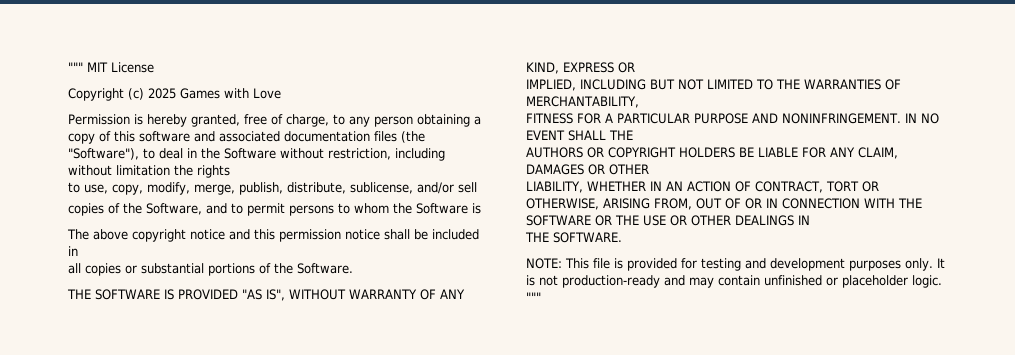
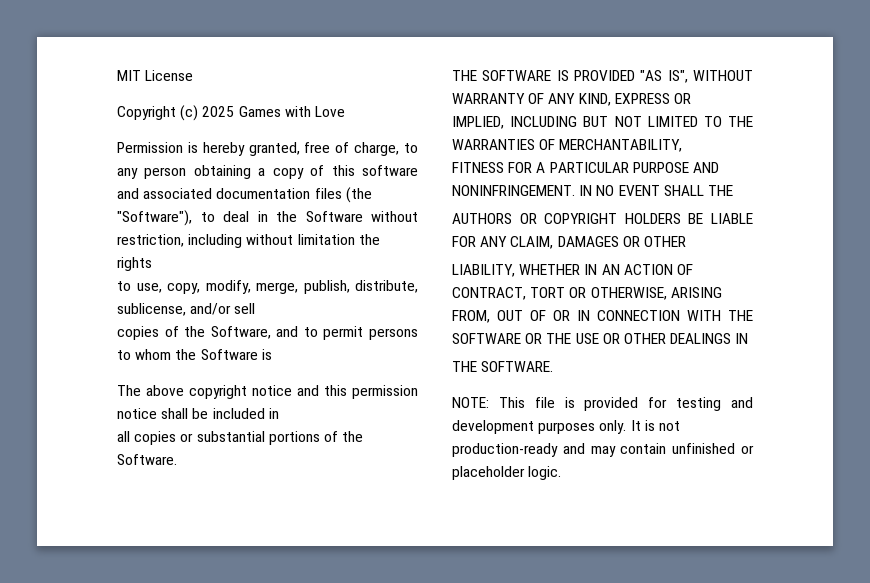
- """ MIT License
+ MIT License
- It is not production-ready and may contain unfinished or placeholder logic. """
+ It is not production-ready and may contain unfinished or placeholder logic.

